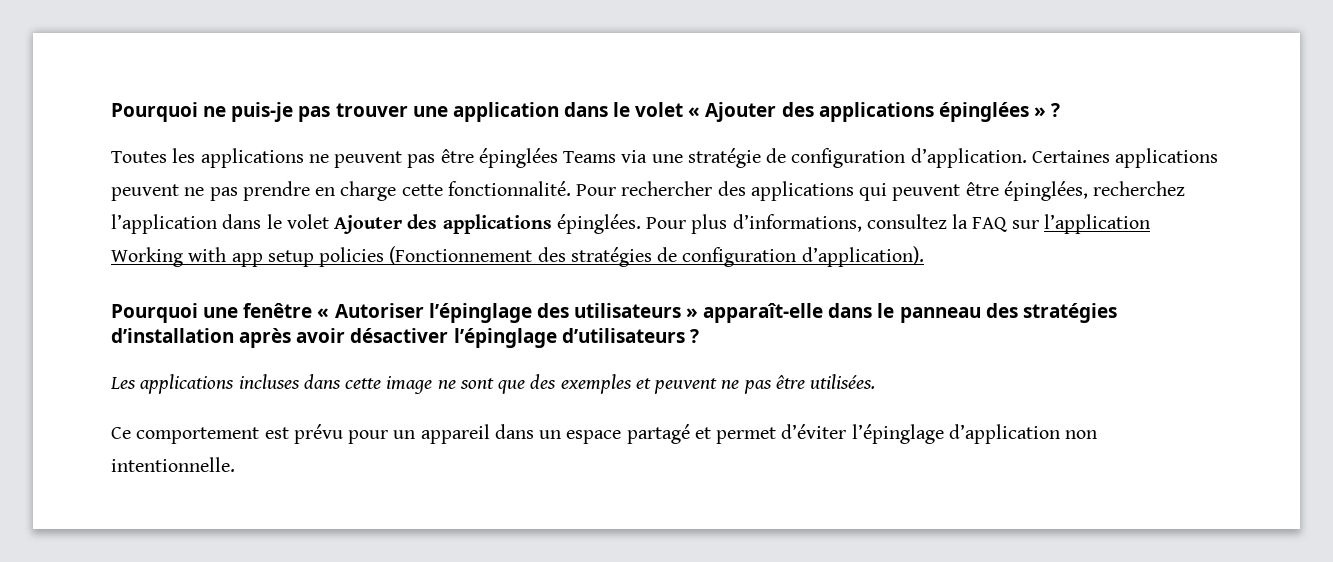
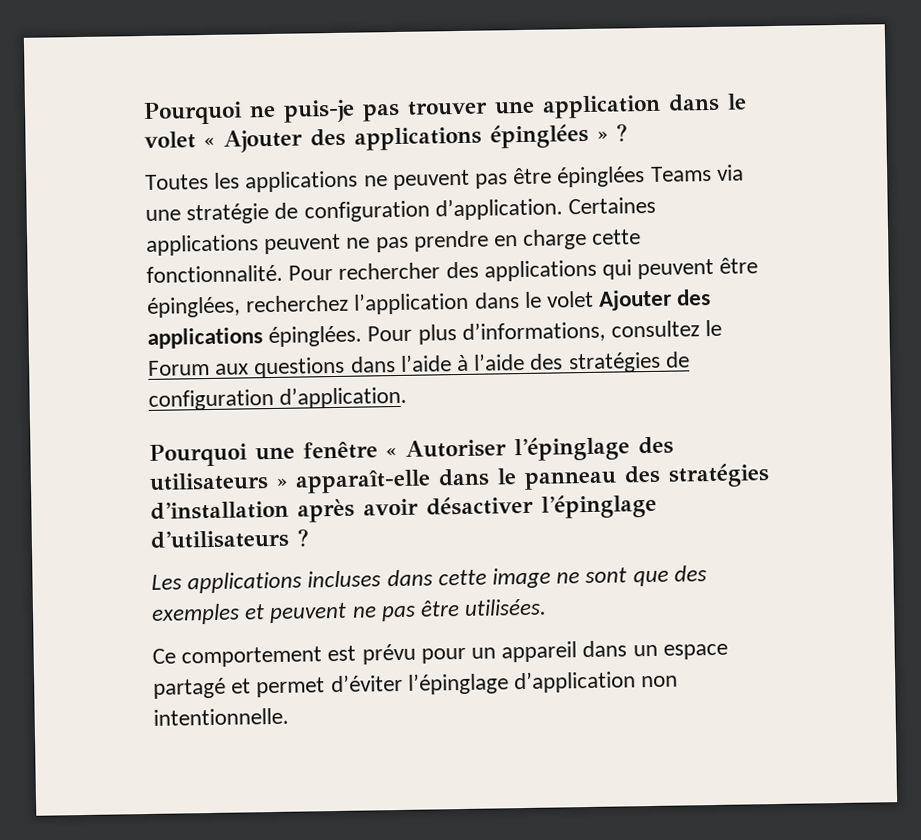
- Pour plus d’informations, consultez la FAQ sur l’application Working with app setup policies (Fonctionnement des stratégies de configuration d’application).
+ Pour plus d’informations, consultez le Forum aux questions dans l’aide à l’aide des stratégies de configuration d’application.

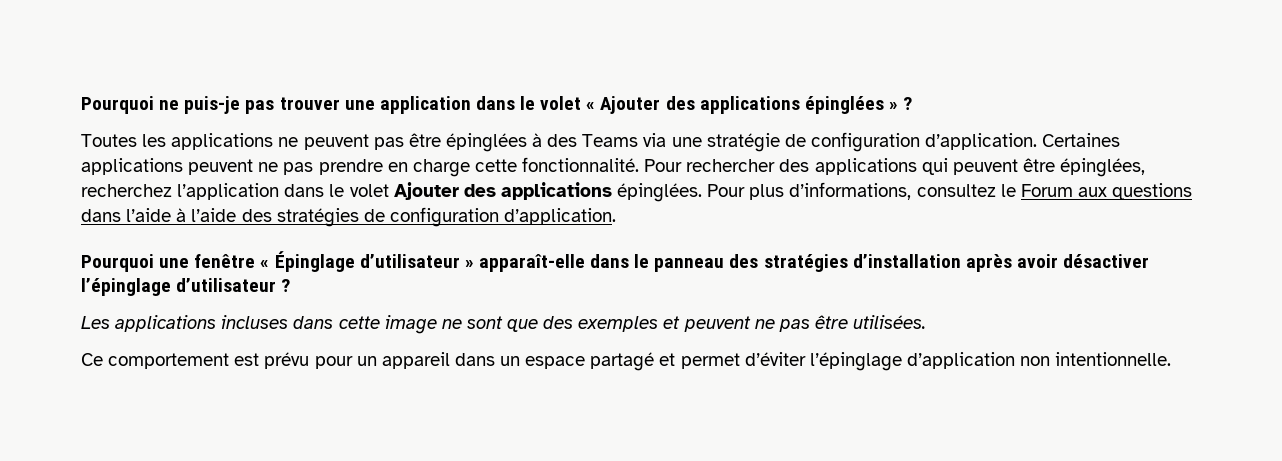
- Toutes les applications ne peuvent pas être épinglées Teams via une stratégie de configuration d’application.
+ Toutes les applications ne peuvent pas être épinglées à des Teams via une stratégie de configuration d’application.
- Pourquoi une fenêtre « Autoriser l’épinglage des utilisateurs » apparaît-elle dans le panneau des stratégies d’installation après avoir désactiver l’épinglage d’utilisateurs ?
+ Pourquoi une fenêtre « Épinglage d’utilisateur » apparaît-elle dans le panneau des stratégies d’installation après avoir désactiver l’épinglage d’utilisateur ?

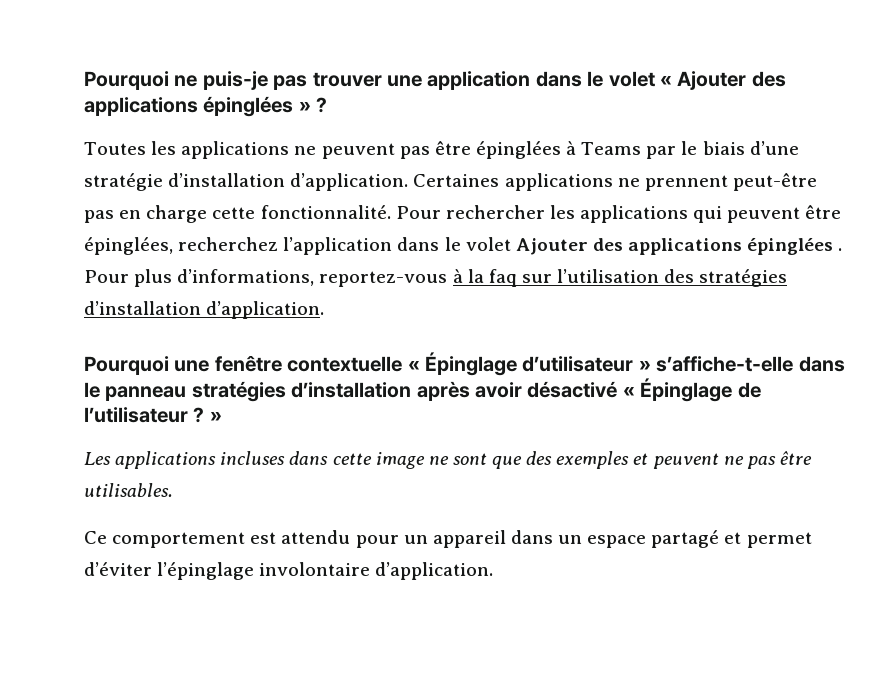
- Toutes les applications ne peuvent pas être épinglées à des Teams via une stratégie de configuration d’application. Certaines applications peuvent ne pas prendre en charge cette fonctionnalité.
+ Toutes les applications ne peuvent pas être épinglées à Teams par le biais d’une stratégie d’installation d’application. Certaines applications ne prennent peut-être pas en charge cette fonctionnalité.
- Pour rechercher des applications qui peuvent être épinglées, recherchez l’application dans le volet Ajouter des applications épinglées.
+ Pour rechercher les applications qui peuvent être épinglées, recherchez l’application dans le volet Ajouter des applications épinglées .
- Pour plus d’informations, consultez le Forum aux questions dans l’aide à l’aide des stratégies de configuration d’application.
+ Pour plus d’informations, reportez-vous à la faq sur l’utilisation des stratégies d’installation d’application.
- Pourquoi une fenêtre « Épinglage d’utilisateur » apparaît-elle dans le panneau des stratégies d’installation après avoir désactiver l’épinglage d’utilisateur ?
+ Pourquoi une fenêtre contextuelle « Épinglage d’utilisateur » s’affiche-t-elle dans le panneau stratégies d’installation après avoir désactivé « Épinglage de l’utilisateur ? »
- Les applications incluses dans cette image ne sont que des exemples et peuvent ne pas être utilisées.
+ Les applications incluses dans cette image ne sont que des exemples et peuvent ne pas être utilisables.
- Ce comportement est prévu pour un appareil dans un espace partagé et permet d’éviter l’épinglage d’application non intentionnelle.
+ Ce comportement est attendu pour un appareil dans un espace partagé et permet d’éviter l’épinglage involontaire d’application.

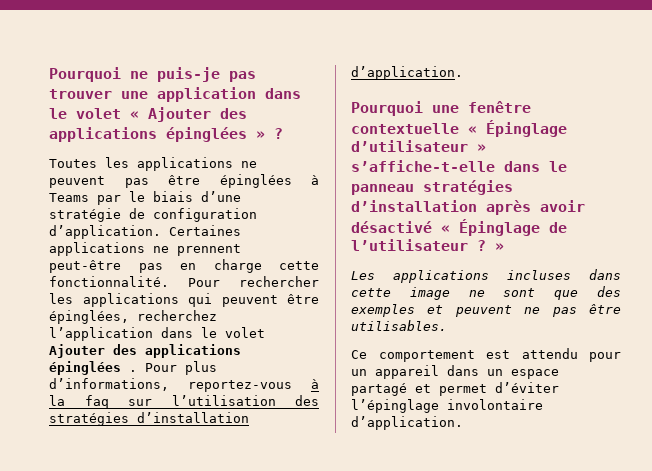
- Toutes les applications ne peuvent pas être épinglées à Teams par le biais d’une stratégie d’installation d’application.
+ Toutes les applications ne peuvent pas être épinglées à Teams par le biais d’une stratégie de configuration d’application.

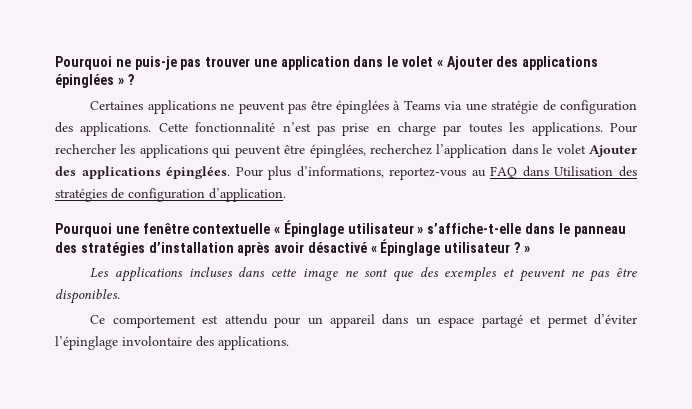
- Toutes les applications ne peuvent pas être épinglées à Teams par le biais d’une stratégie de configuration d’application. Certaines applications ne prennent peut-être pas en charge cette fonctionnalité.
+ Certaines applications ne peuvent pas être épinglées à Teams via une stratégie de configuration des applications. Cette fonctionnalité n’est pas prise en charge par toutes les applications.
- Pour rechercher les applications qui peuvent être épinglées, recherchez l’application dans le volet Ajouter des applications épinglées .
+ Pour rechercher les applications qui peuvent être épinglées, recherchez l’application dans le volet Ajouter des applications épinglées.
- Pour plus d’informations, reportez-vous à la faq sur l’utilisation des stratégies d’installation d’application.
+ Pour plus d’informations, reportez-vous au FAQ dans Utilisation des stratégies de configuration d’application.
- Pourquoi une fenêtre contextuelle « Épinglage d’utilisateur » s’affiche-t-elle dans le panneau stratégies d’installation après avoir désactivé « Épinglage de l’utilisateur ? »
+ Pourquoi une fenêtre contextuelle « Épinglage utilisateur » s’affiche-t-elle dans le panneau des stratégies d’installation après avoir désactivé « Épinglage utilisateur ? »
- Les applications incluses dans cette image ne sont que des exemples et peuvent ne pas être utilisables.
+ Les applications incluses dans cette image ne sont que des exemples et peuvent ne pas être disponibles.
- Ce comportement est attendu pour un appareil dans un espace partagé et permet d’éviter l’épinglage involontaire d’application.
+ Ce comportement est attendu pour un appareil dans un espace partagé et permet d’éviter l’épinglage involontaire des applications.

